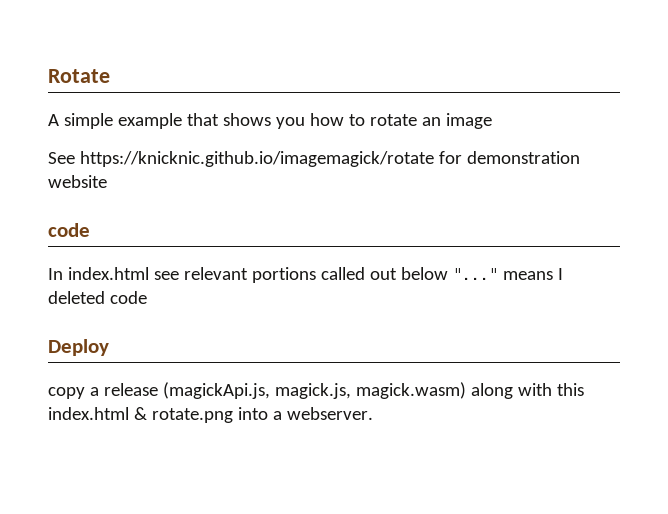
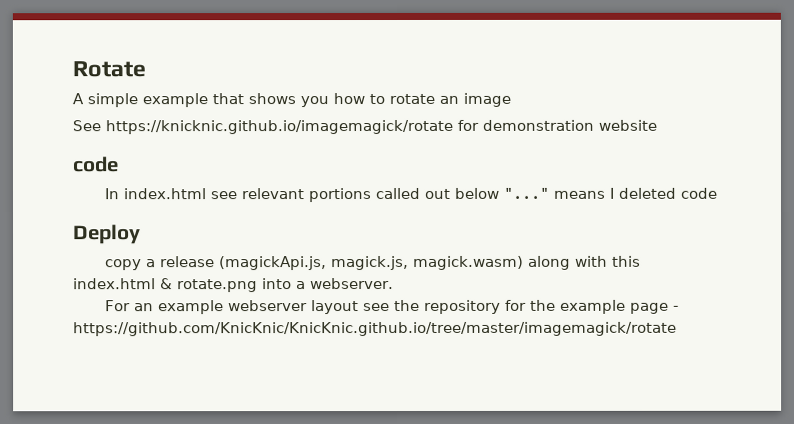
+ For an example webserver layout see the repository for the example page - https://github.com/KnicKnic/KnicKnic.github.io/tree/master/imagemagick/rotate

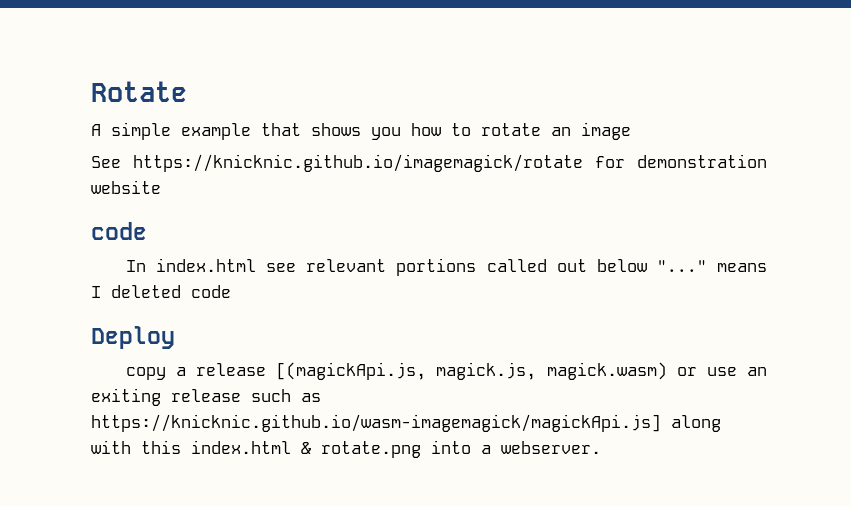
- copy a release (magickApi.js, magick.js, magick.wasm) along with this index.html & rotate.png into a webserver.
+ copy a release [(magickApi.js, magick.js, magick.wasm) or use an exiting release such as https://knicknic.github.io/wasm-imagemagick/magickApi.js] along with this index.html & rotate.png into a webserver.
- For an example webserver layout see the repository for the example page - https://github.com/KnicKnic/KnicKnic.github.io/tree/master/imagemagick/rotate

